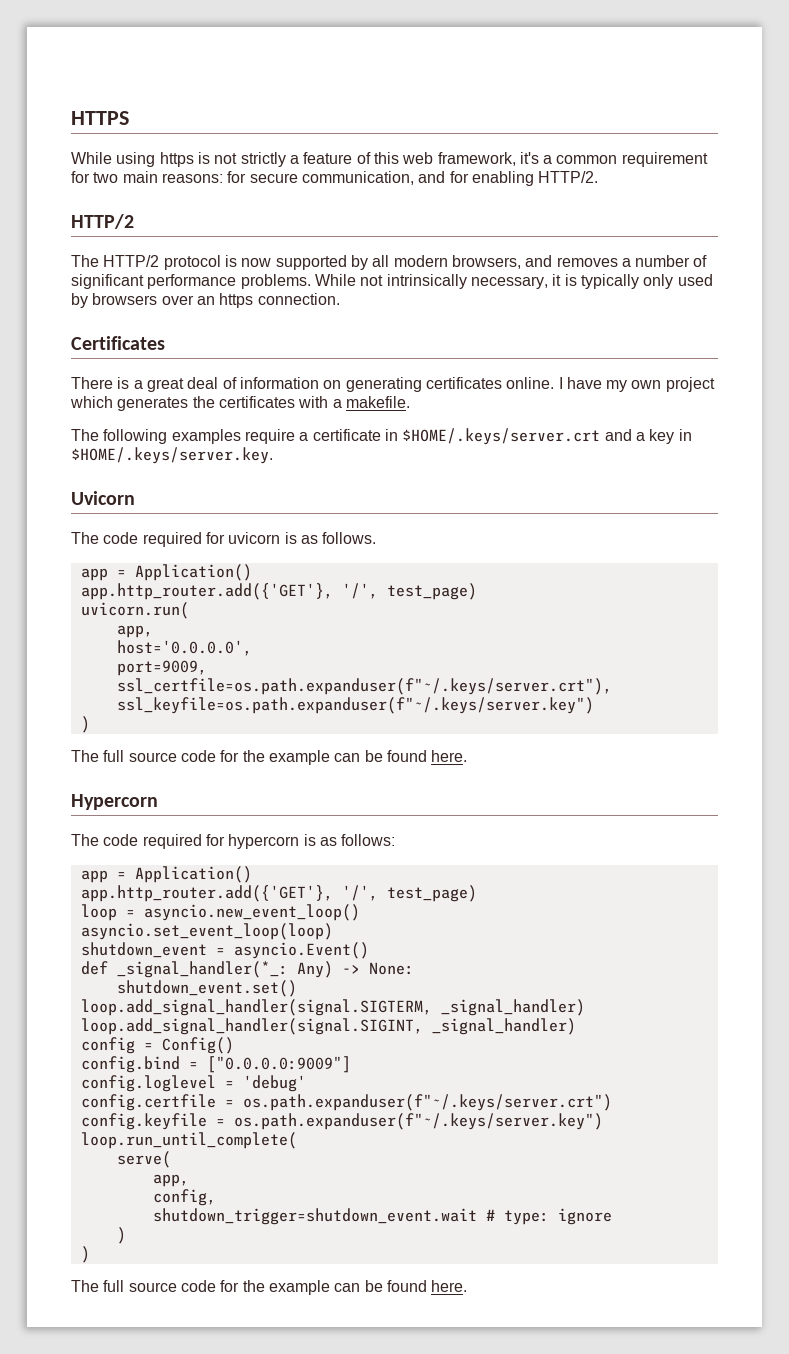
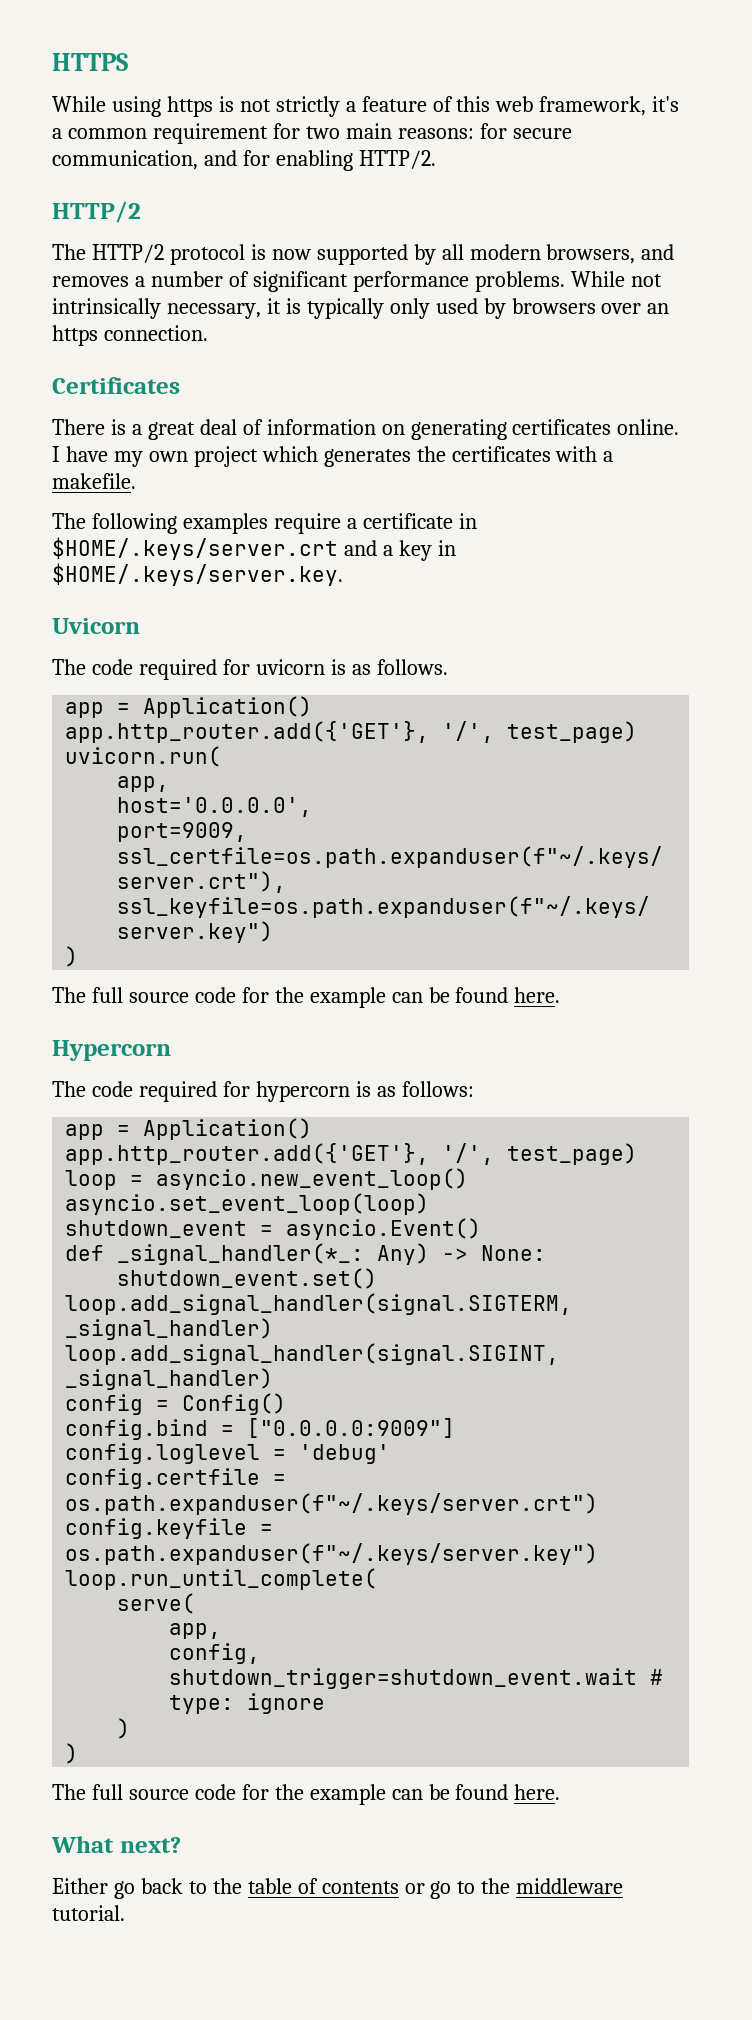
+ What next?
+ Either go back to the table of contents or go to the middleware tutorial.

